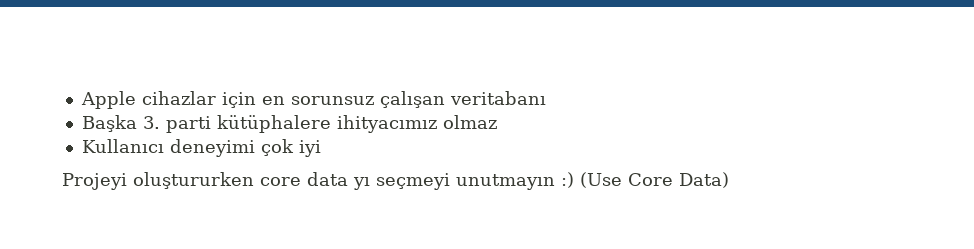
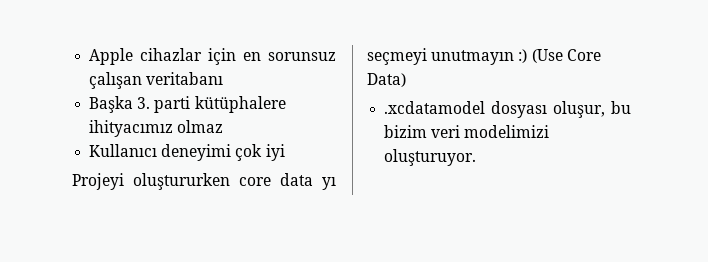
+ .xcdatamodel dosyası oluşur, bu bizim veri modelimizi oluşturuyor.

